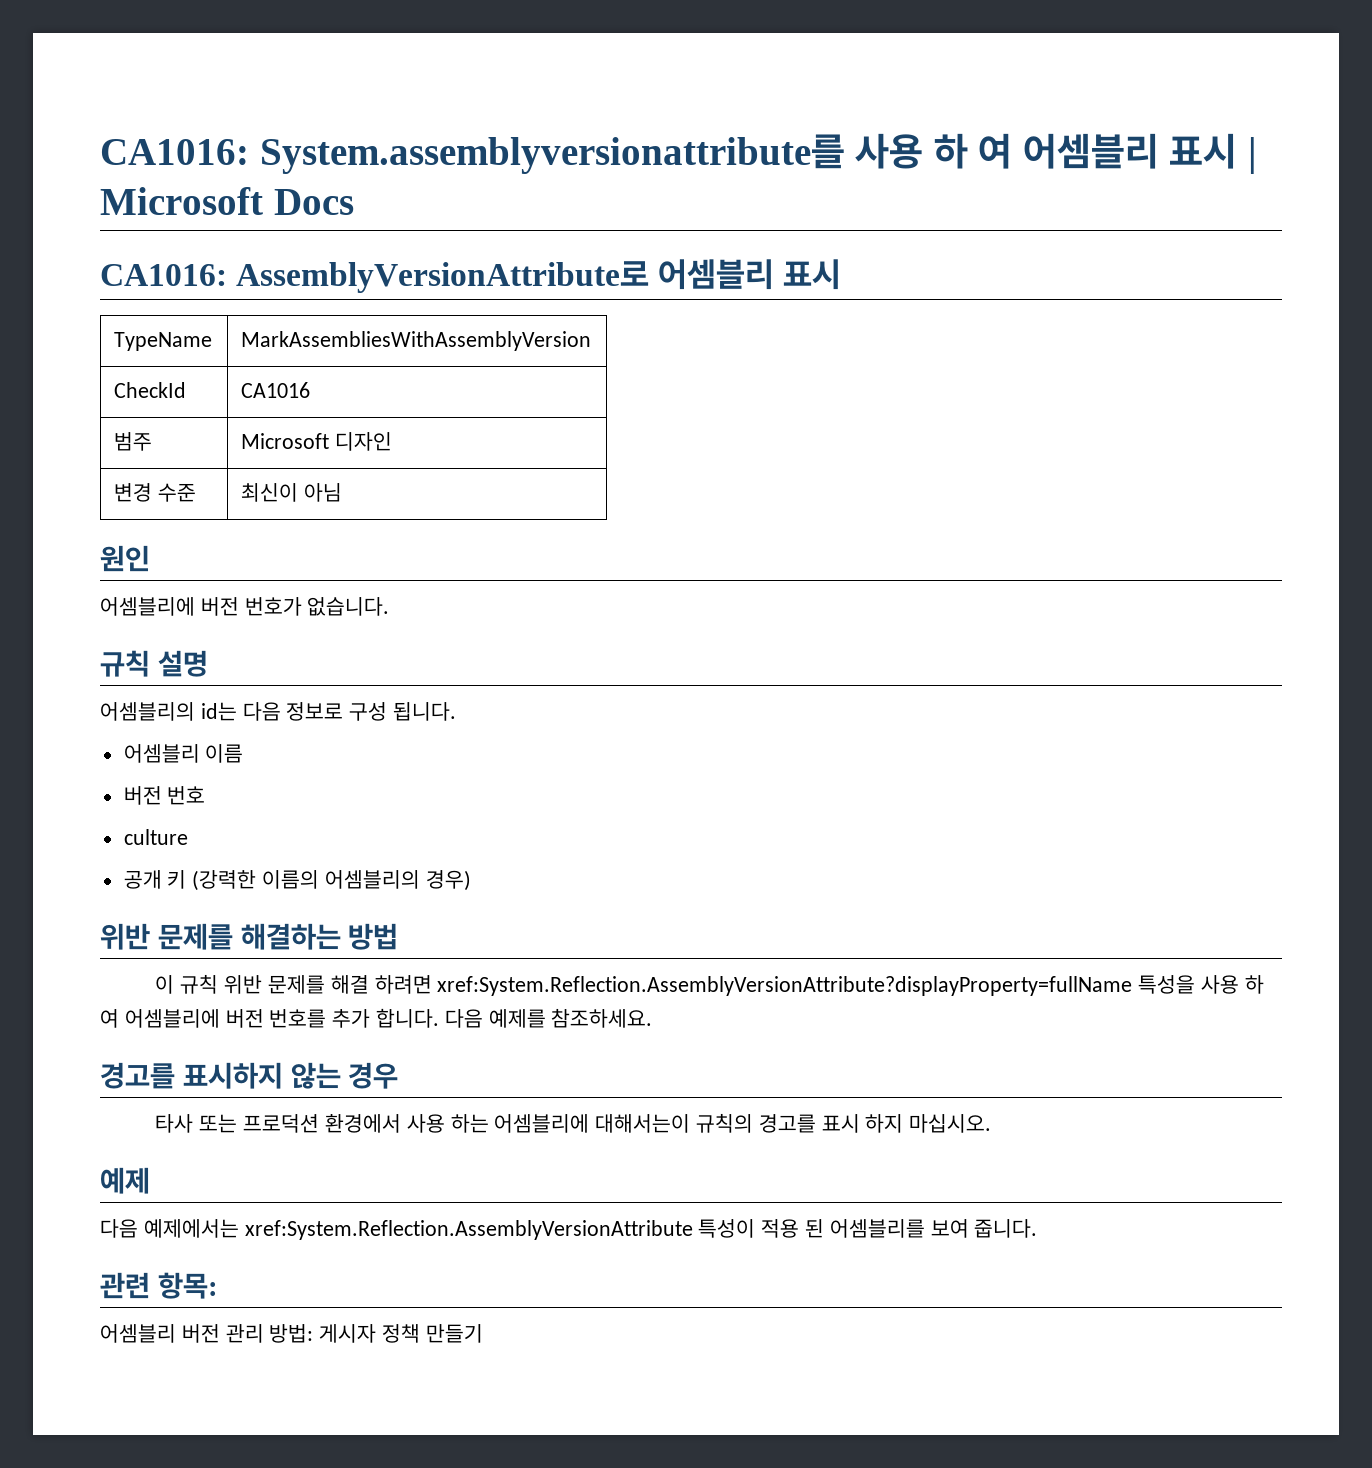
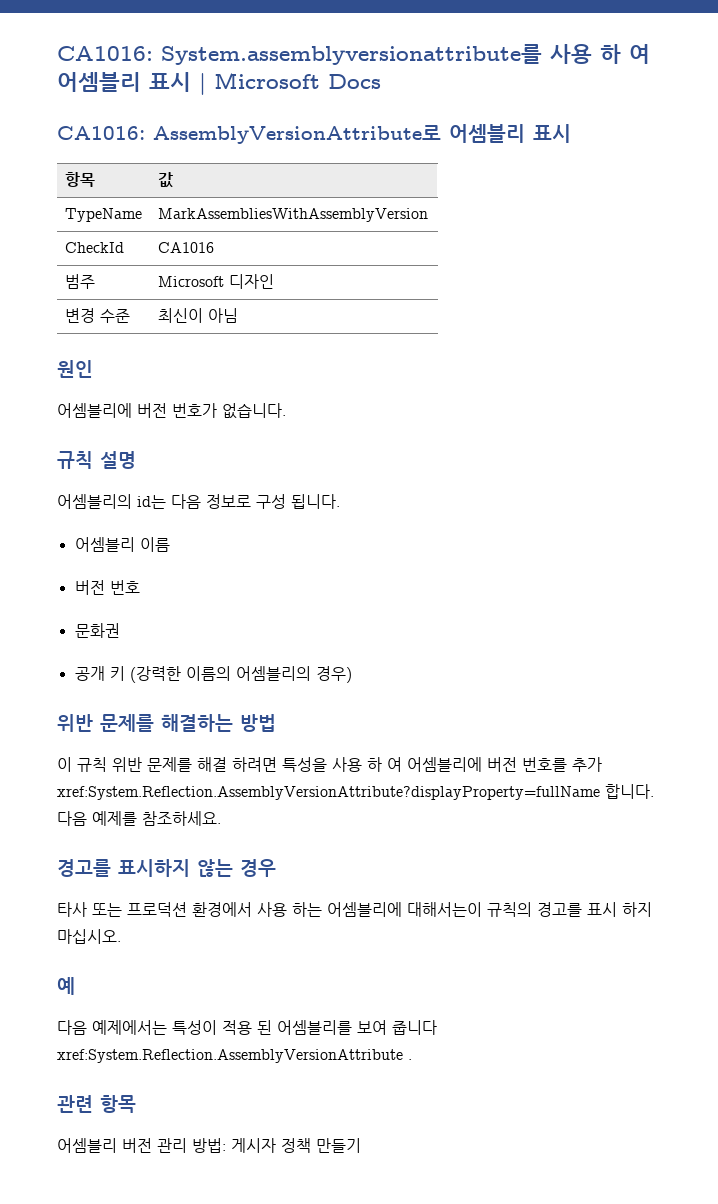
+ 항목 | 값
- culture
+ 문화권
- 이 규칙 위반 문제를 해결 하려면 xref:System.Reflection.AssemblyVersionAttribute?displayProperty=fullName 특성을 사용 하 여 어셈블리에 버전 번호를 추가 합니다.
+ 이 규칙 위반 문제를 해결 하려면 특성을 사용 하 여 어셈블리에 버전 번호를 추가 xref:System.Reflection.AssemblyVersionAttribute?displayProperty=fullName 합니다.
- 예제
+ 예
- 다음 예제에서는 xref:System.Reflection.AssemblyVersionAttribute 특성이 적용 된 어셈블리를 보여 줍니다.
+ 다음 예제에서는 특성이 적용 된 어셈블리를 보여 줍니다 xref:System.Reflection.AssemblyVersionAttribute .
- 관련 항목:
+ 관련 항목

